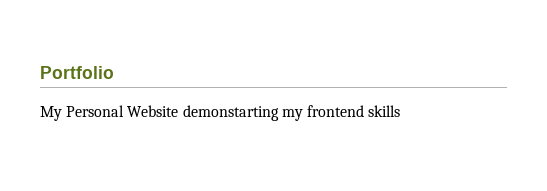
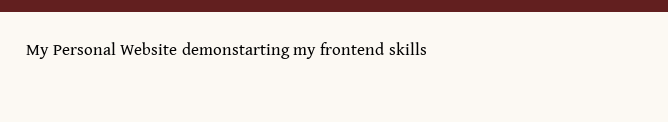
- Portfolio

